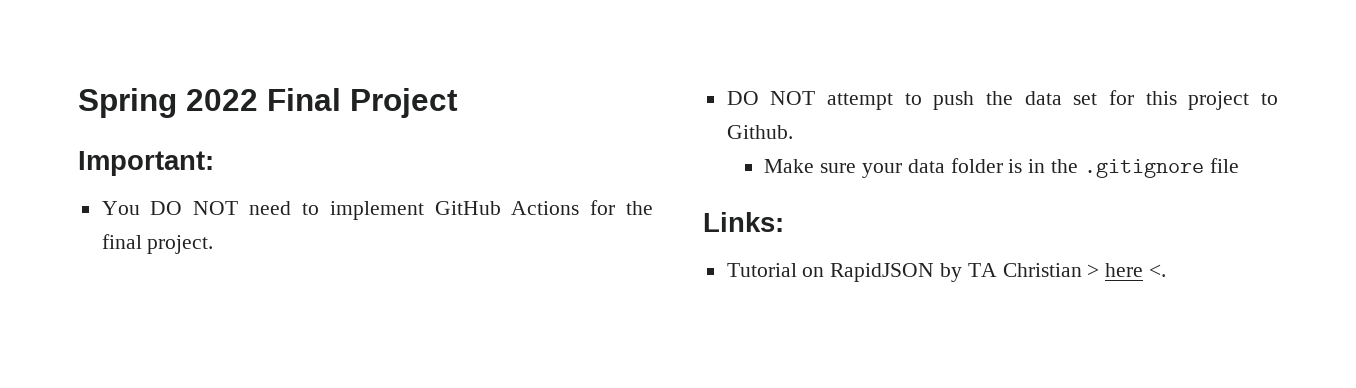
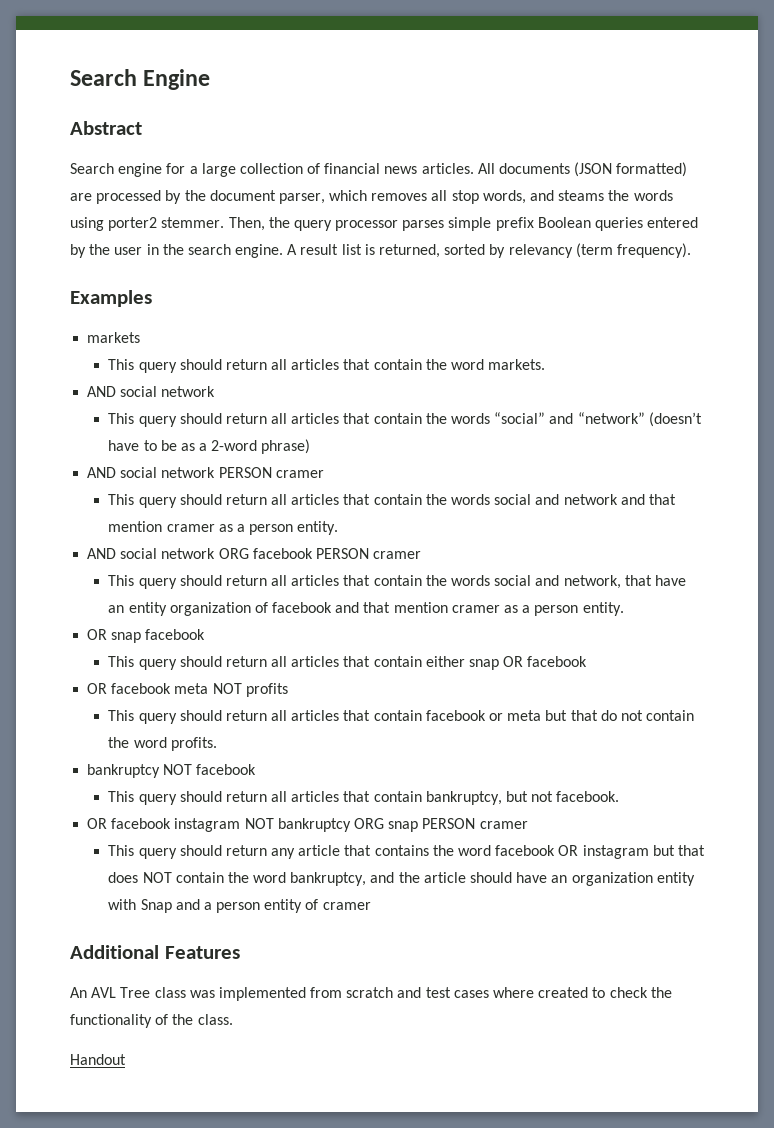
- Spring 2022 Final Project
- Important:
- You DO NOT need to implement GitHub Actions for the final project.
- DO NOT attempt to push the data set for this project to Github.
- Make sure your data folder is in the .gitignore file
- Links:
- Tutorial on RapidJSON by TA Christian > here <.
+ Search Engine
+ Abstract
+ Search engine for a large collection of financial news articles. All documents (JSON formatted) are processed by the document parser, which removes all stop words, and steams the words using porter2 stemmer. Then, the query processor parses simple prefix Boolean queries entered by the user in the search engine. A result list is returned, sorted by relevancy (term frequency).
+ Examples
+ markets
+ This query should return all articles that contain the word markets.
+ AND social network
+ This query should return all articles that contain the words “social” and “network” (doesn’t have to be as a 2-word phrase)
+ AND social network PERSON cramer
+ This query should return all articles that contain the words social and network and that mention cramer as a person entity.
+ AND social network ORG facebook PERSON cramer
+ This query should return all articles that contain the words social and network, that have an entity organization of facebook and that mention cramer as a person entity.
+ OR snap facebook
+ This query should return all articles that contain either snap OR facebook
+ OR facebook meta NOT profits
+ This query should return all articles that contain facebook or meta but that do not contain the word profits.
+ bankruptcy NOT facebook
+ This query should return all articles that contain bankruptcy, but not facebook.
+ OR facebook instagram NOT bankruptcy ORG snap PERSON cramer
+ This query should return any article that contains the word facebook OR instagram but that does NOT contain the word bankruptcy, and the article should have an organization entity with Snap and a person entity of cramer
+ Additional Features
+ An AVL Tree class was implemented from scratch and test cases where created to check the functionality of the class.
+ Handout

